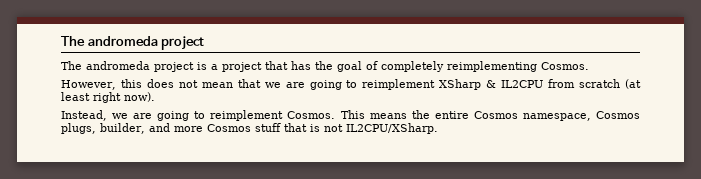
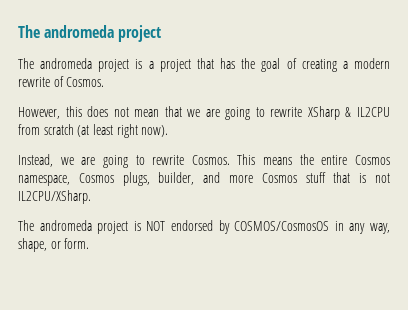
- The andromeda project is a project that has the goal of completely reimplementing Cosmos.
+ The andromeda project is a project that has the goal of creating a modern rewrite of Cosmos.
- However, this does not mean that we are going to reimplement XSharp & IL2CPU from scratch (at least right now).
+ However, this does not mean that we are going to rewrite XSharp & IL2CPU from scratch (at least right now).
- Instead, we are going to reimplement Cosmos.
+ Instead, we are going to rewrite Cosmos.
+ The andromeda project is NOT endorsed by COSMOS/CosmosOS in any way, shape, or form.

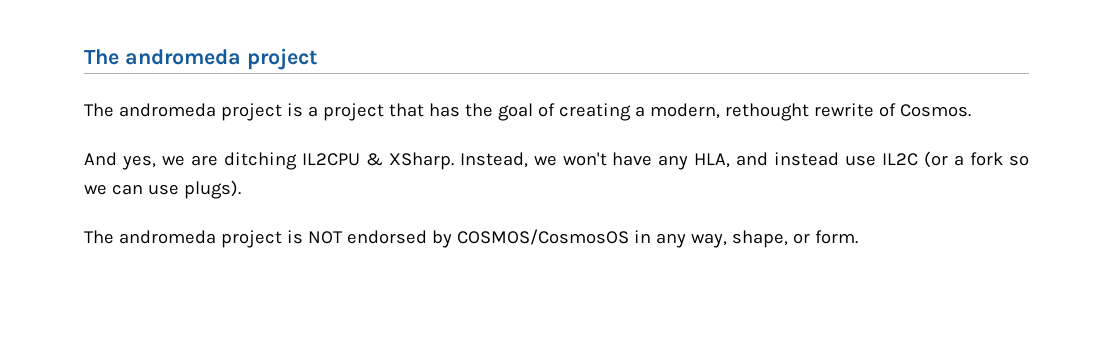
- The andromeda project is a project that has the goal of creating a modern rewrite of Cosmos.
+ The andromeda project is a project that has the goal of creating a modern, rethought rewrite of Cosmos.
- However, this does not mean that we are going to rewrite XSharp & IL2CPU from scratch (at least right now).
- Instead, we are going to rewrite Cosmos. This means the entire Cosmos namespace, Cosmos plugs, builder, and more Cosmos stuff that is not IL2CPU/XSharp.
+ And yes, we are ditching IL2CPU & XSharp. Instead, we won't have any HLA, and instead use IL2C (or a fork so we can use plugs).

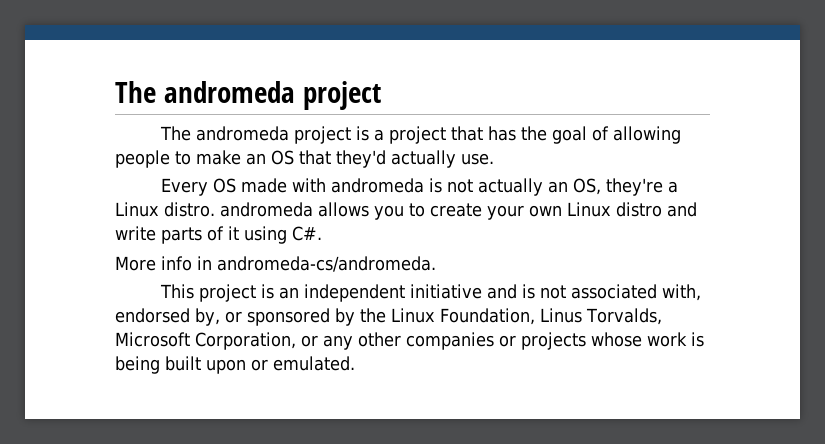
- The andromeda project is a project that has the goal of creating a modern, rethought rewrite of Cosmos.
- And yes, we are ditching IL2CPU & XSharp. Instead, we won't have any HLA, and instead use IL2C (or a fork so we can use plugs).
- The andromeda project is NOT endorsed by COSMOS/CosmosOS in any way, shape, or form.
+ The andromeda project is a project that has the goal of allowing people to make an OS that they'd actually use.
+ Every OS made with andromeda is not actually an OS, they're a Linux distro. andromeda allows you to create your own Linux distro and write parts of it using C#.
+ More info in andromeda-cs/andromeda.
+ This project is an independent initiative and is not associated with, endorsed by, or sponsored by the Linux Foundation, Linus Torvalds, Microsoft Corporation, or any other companies or projects whose work is being built upon or emulated.

